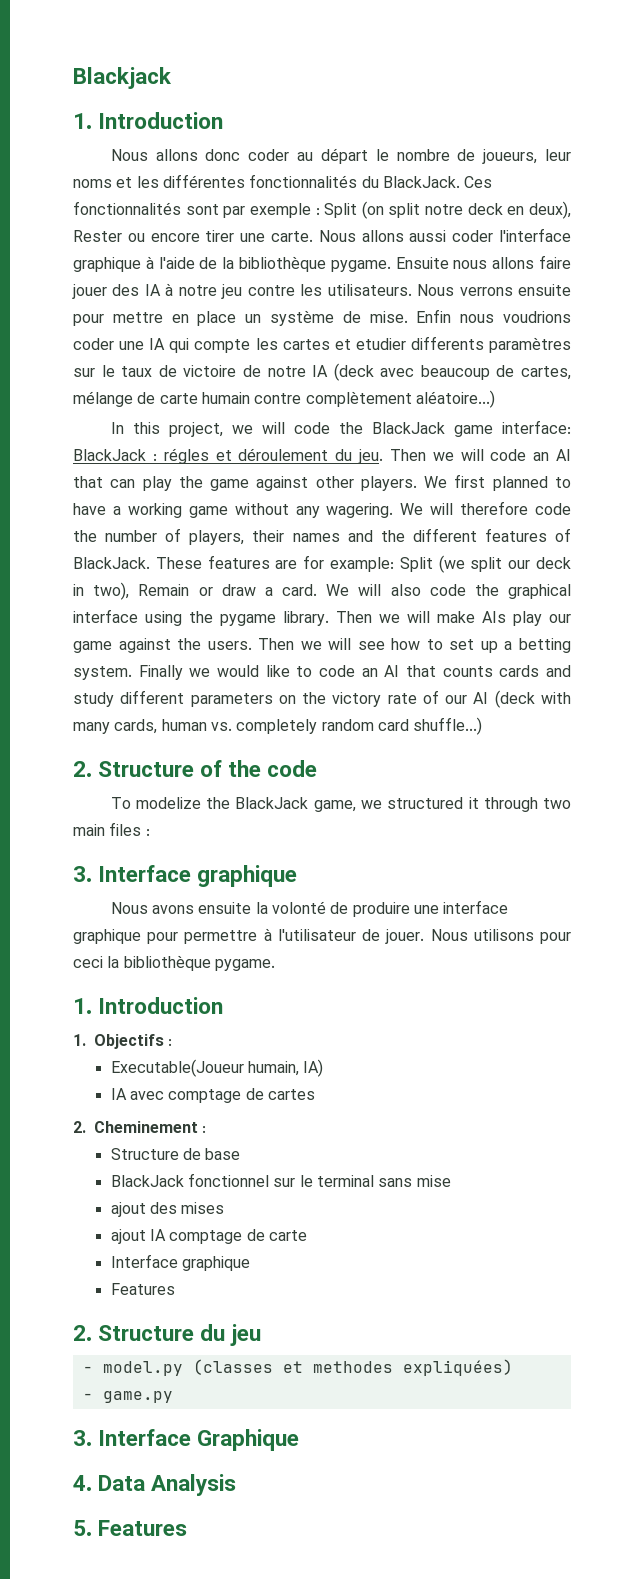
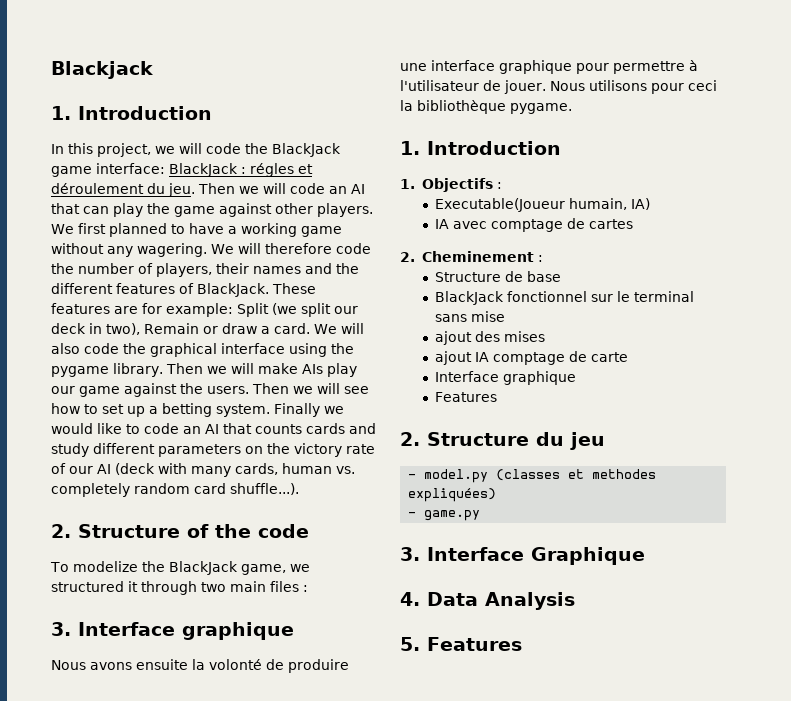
- Nous allons donc coder au départ le nombre de joueurs, leur noms et les différentes fonctionnalités du BlackJack. Ces fonctionnalités sont par exemple : Split (on split notre deck en deux), Rester ou encore tirer une carte. Nous allons aussi coder l'interface graphique à l'aide de la bibliothèque pygame. Ensuite nous allons faire jouer des IA à notre jeu contre les utilisateurs. Nous verrons ensuite pour mettre en place un système de mise. Enfin nous voudrions coder une IA qui compte les cartes et etudier differents paramètres sur le taux de victoire de notre IA (deck avec beaucoup de cartes, mélange de carte humain contre complètement aléatoire...)
- Finally we would like to code an AI that counts cards and study different parameters on the victory rate of our AI (deck with many cards, human vs. completely random card shuffle...)
+ Finally we would like to code an AI that counts cards and study different parameters on the victory rate of our AI (deck with many cards, human vs. completely random card shuffle...).

